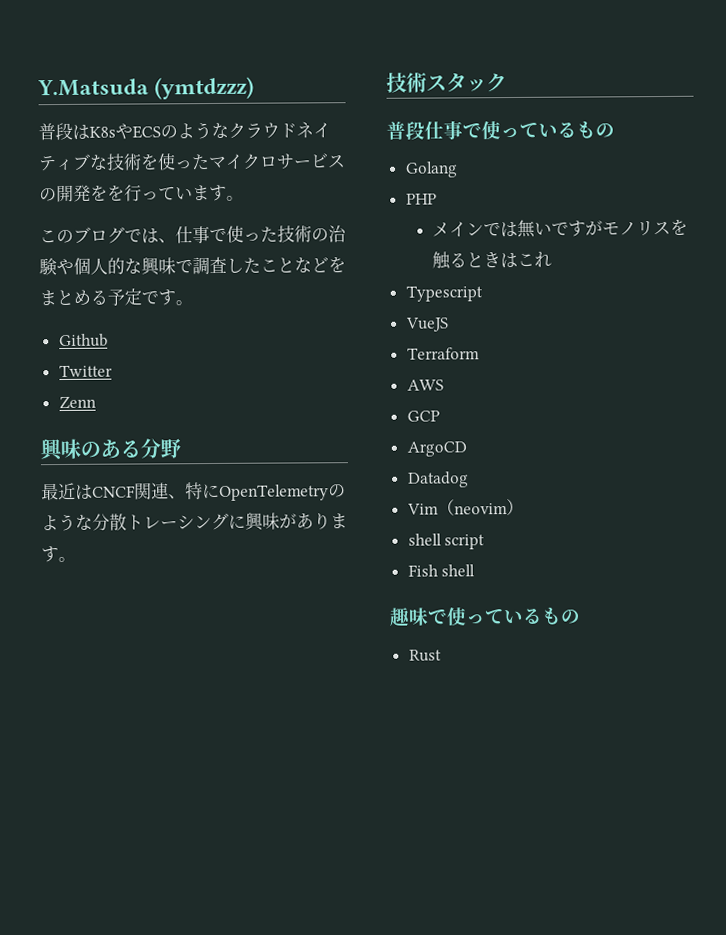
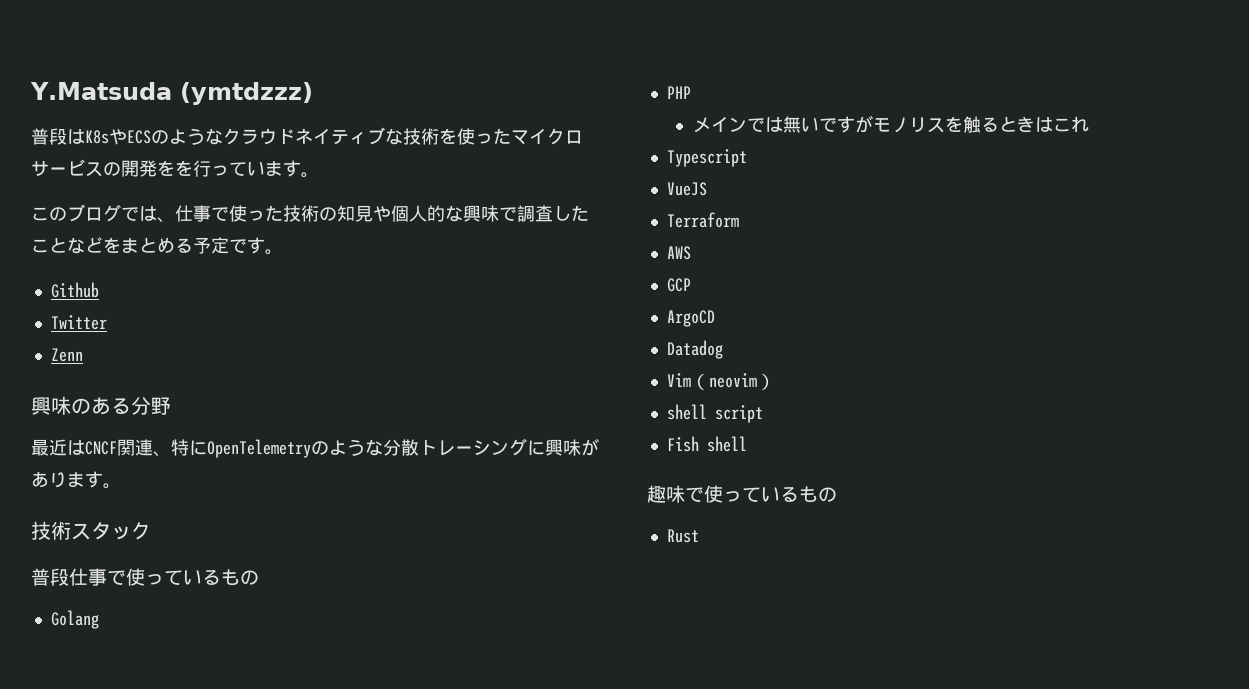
- このブログでは、仕事で使った技術の治験や個人的な興味で調査したことなどをまとめる予定です。
+ このブログでは、仕事で使った技術の知見や個人的な興味で調査したことなどをまとめる予定です。

